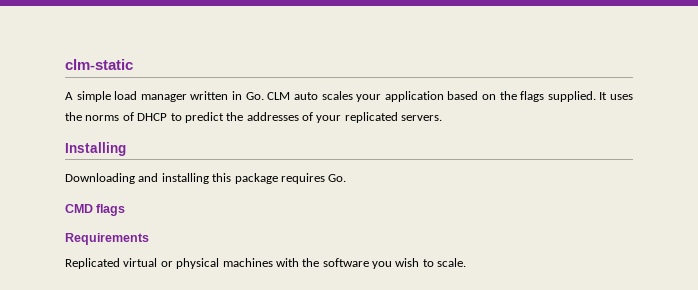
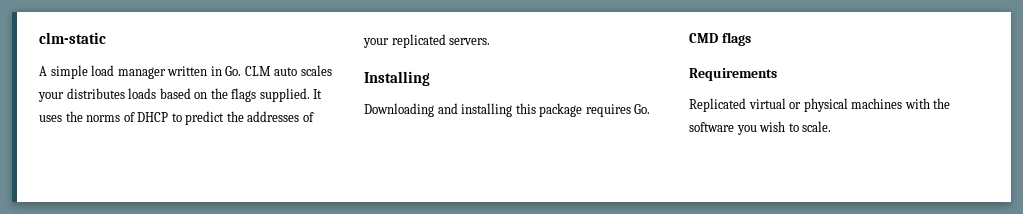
- A simple load manager written in Go. CLM auto scales your application based on the flags supplied.
+ A simple load manager written in Go. CLM auto scales your distributes loads based on the flags supplied.

